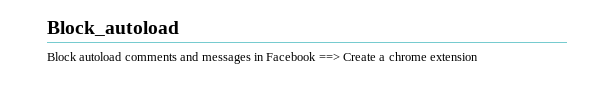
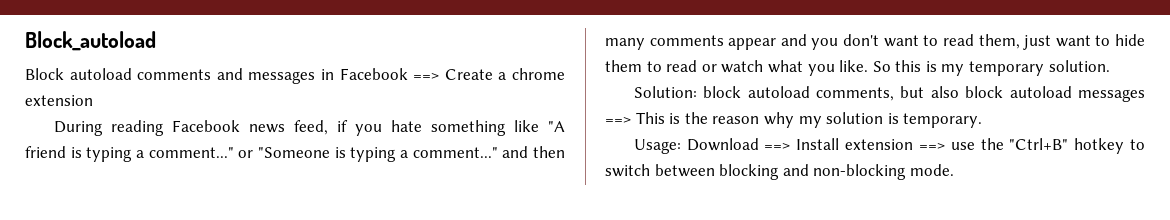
+ During reading Facebook news feed, if you hate something like "A friend is typing a comment..." or "Someone is typing a comment..." and then many comments appear and you don't want to read them, just want to hide them to read or watch what you like. So this is my temporary solution.
+ Solution: block autoload comments, but also block autoload messages ==> This is the reason why my solution is temporary.
+ Usage: Download ==> Install extension ==> use the "Ctrl+B" hotkey to switch between blocking and non-blocking mode.

